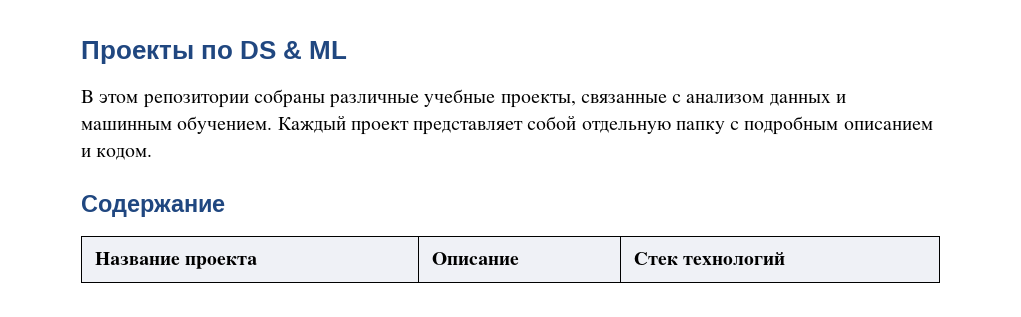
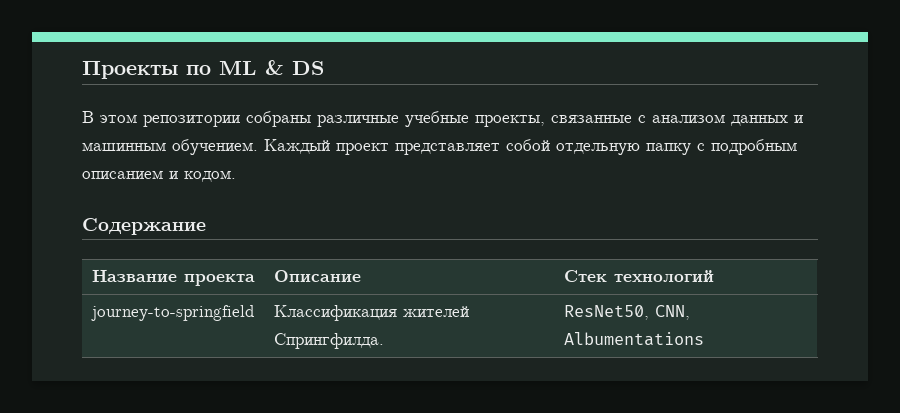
- Проекты по DS & ML
+ Проекты по ML & DS
+ journey-to-springfield | Классификация жителей Спрингфилда. | ResNet50, CNN, Albumentations

